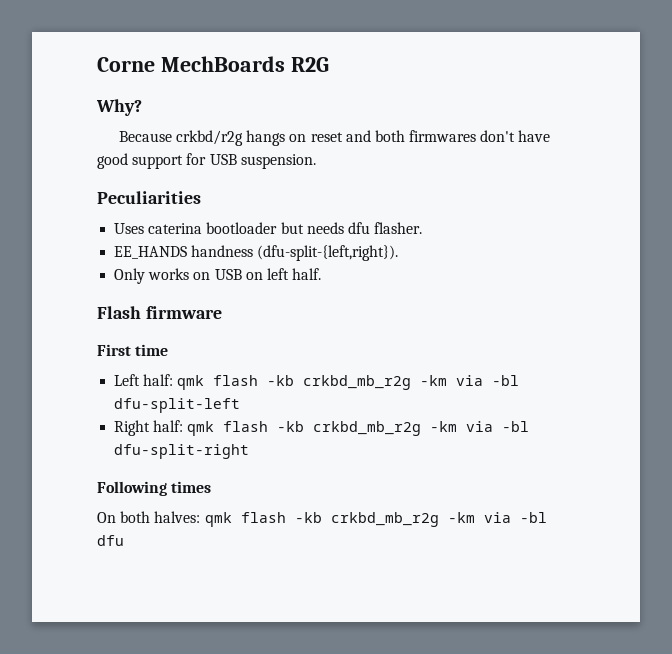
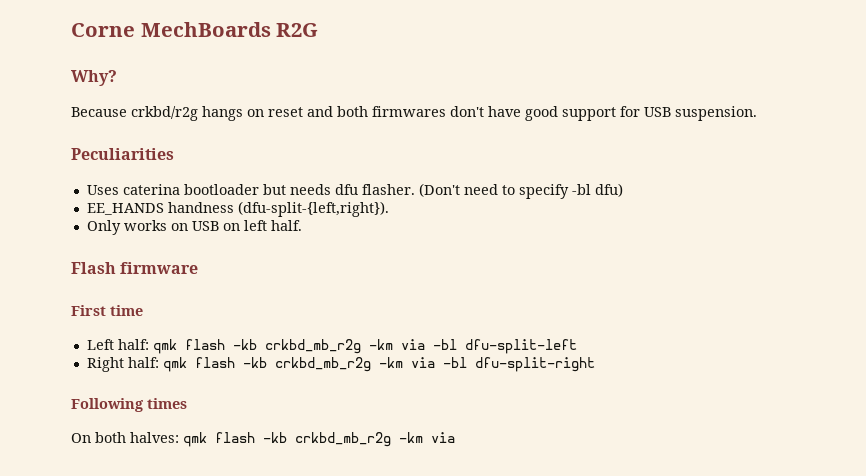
+ (Don't need to specify -bl dfu)
- On both halves: qmk flash -kb crkbd_mb_r2g -km via -bl dfu
+ On both halves: qmk flash -kb crkbd_mb_r2g -km via

